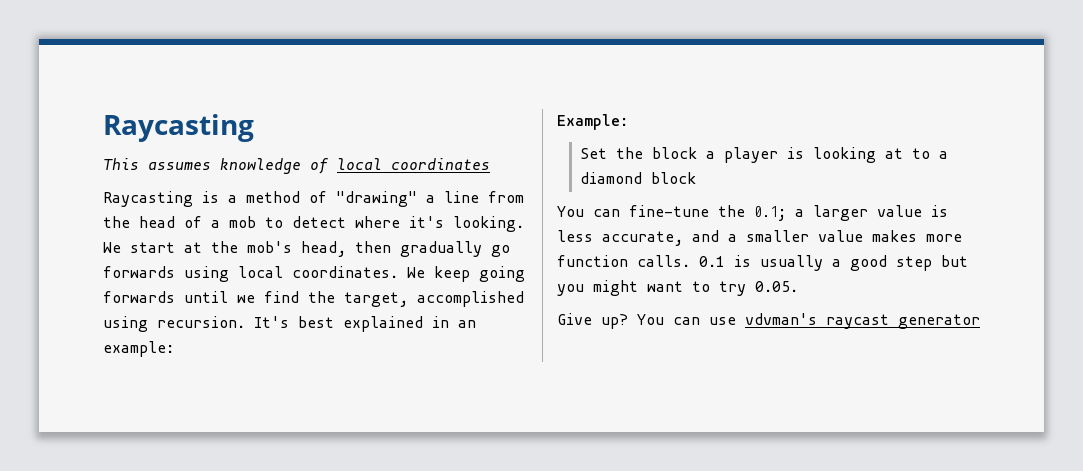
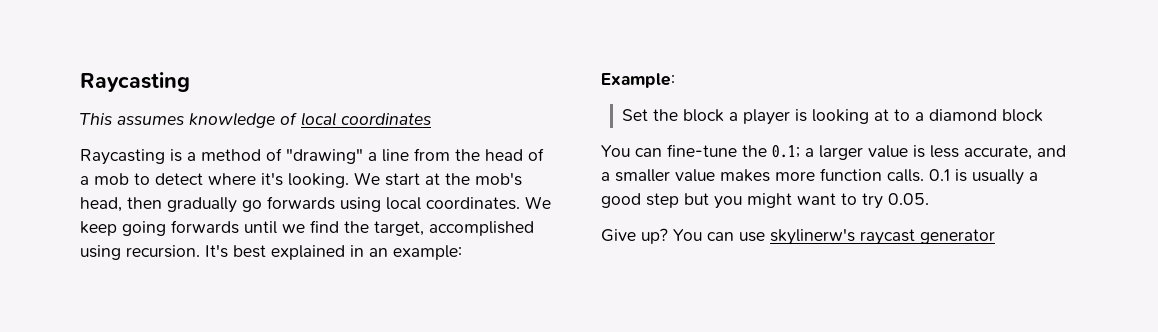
- You can use vdvman's raycast generator
+ You can use skylinerw's raycast generator

